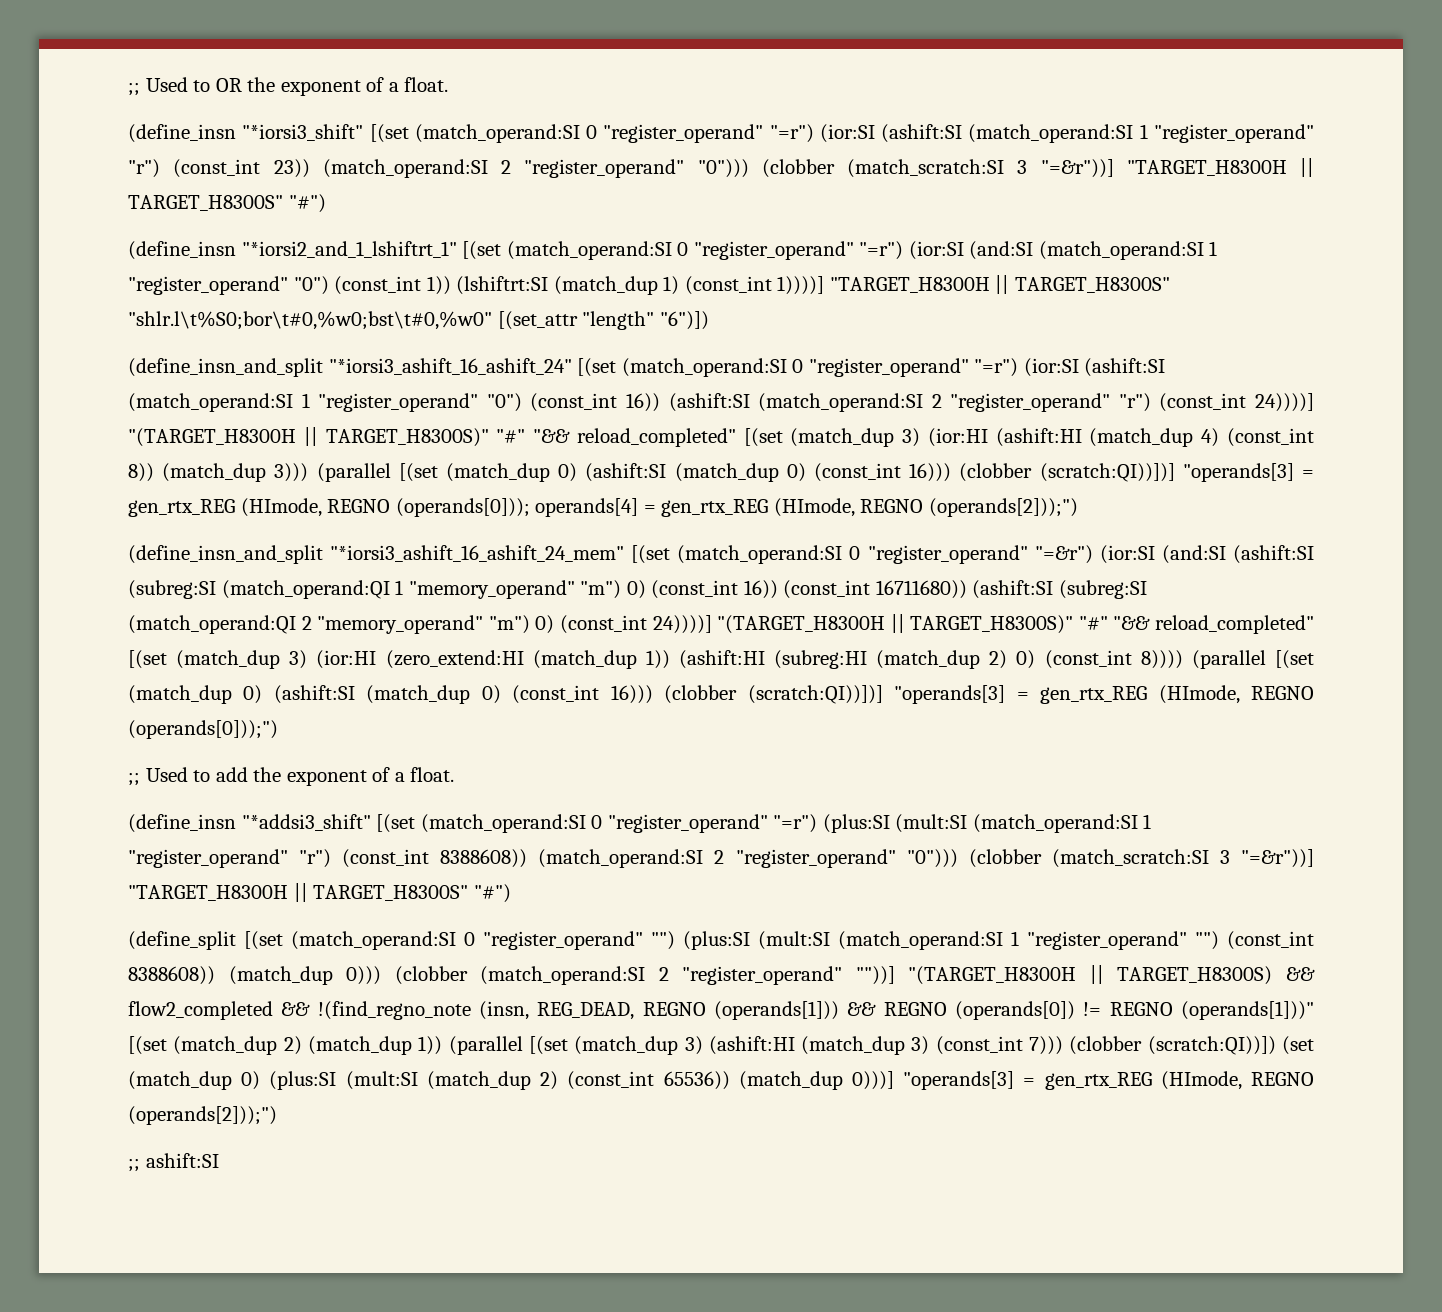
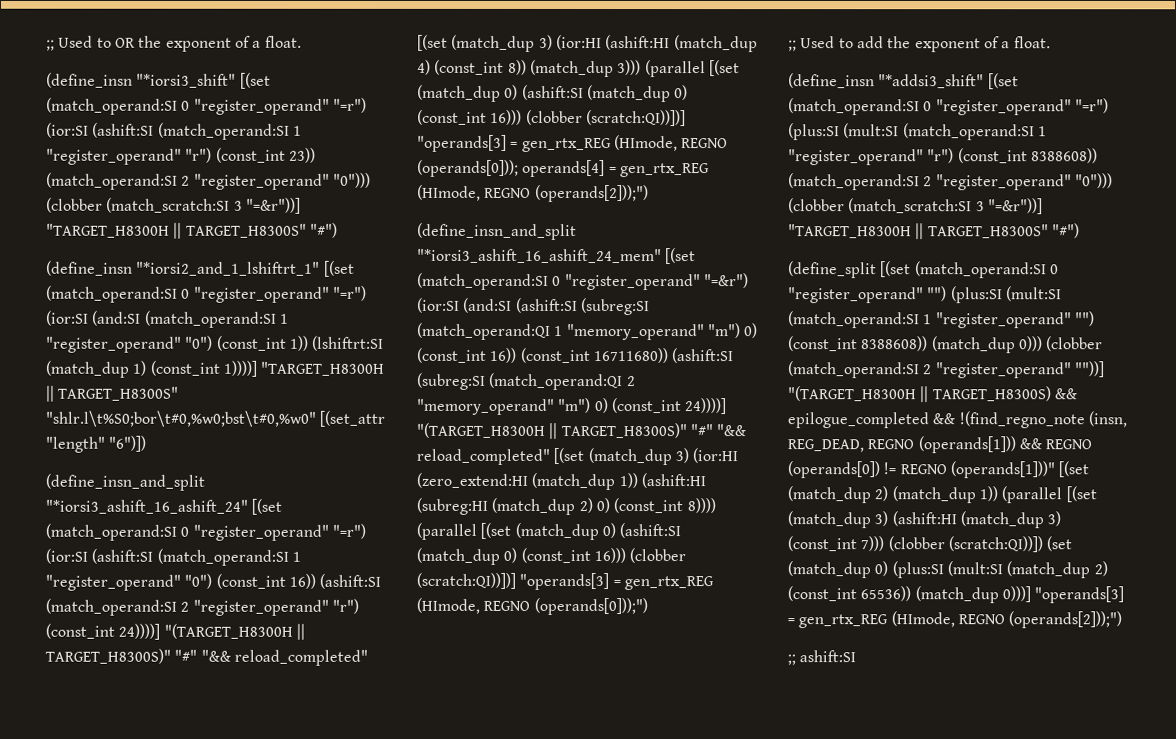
- (define_split [(set (match_operand:SI 0 "register_operand" "") (plus:SI (mult:SI (match_operand:SI 1 "register_operand" "") (const_int 8388608)) (match_dup 0))) (clobber (match_operand:SI 2 "register_operand" ""))] "(TARGET_H8300H || TARGET_H8300S) && flow2_completed && !(find_regno_note (insn, REG_DEAD, REGNO (operands[1])) && REGNO (operands[0]) != REGNO (operands[1]))" [(set (match_dup 2) (match_dup 1)) (parallel [(set (match_dup 3) (ashift:HI (match_dup 3) (const_int 7))) (clobber (scratch:QI))]) (set (match_dup 0) (plus:SI (mult:SI (match_dup 2) (const_int 65536)) (match_dup 0)))] "operands[3] = gen_rtx_REG (HImode, REGNO (operands[2]));")
+ (define_split [(set (match_operand:SI 0 "register_operand" "") (plus:SI (mult:SI (match_operand:SI 1 "register_operand" "") (const_int 8388608)) (match_dup 0))) (clobber (match_operand:SI 2 "register_operand" ""))] "(TARGET_H8300H || TARGET_H8300S) && epilogue_completed && !(find_regno_note (insn, REG_DEAD, REGNO (operands[1])) && REGNO (operands[0]) != REGNO (operands[1]))" [(set (match_dup 2) (match_dup 1)) (parallel [(set (match_dup 3) (ashift:HI (match_dup 3) (const_int 7))) (clobber (scratch:QI))]) (set (match_dup 0) (plus:SI (mult:SI (match_dup 2) (const_int 65536)) (match_dup 0)))] "operands[3] = gen_rtx_REG (HImode, REGNO (operands[2]));")

